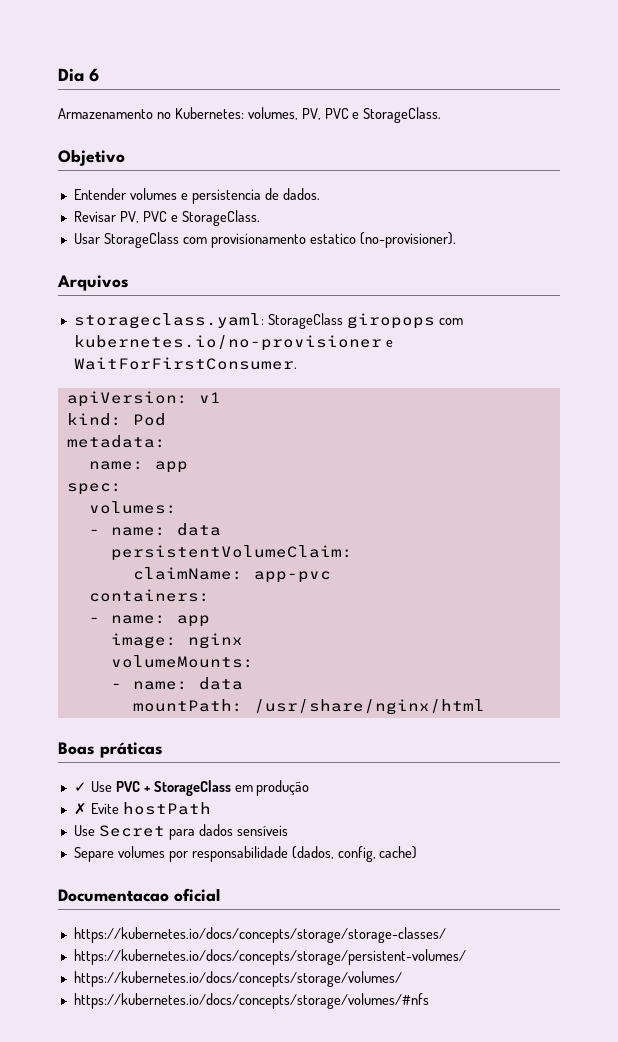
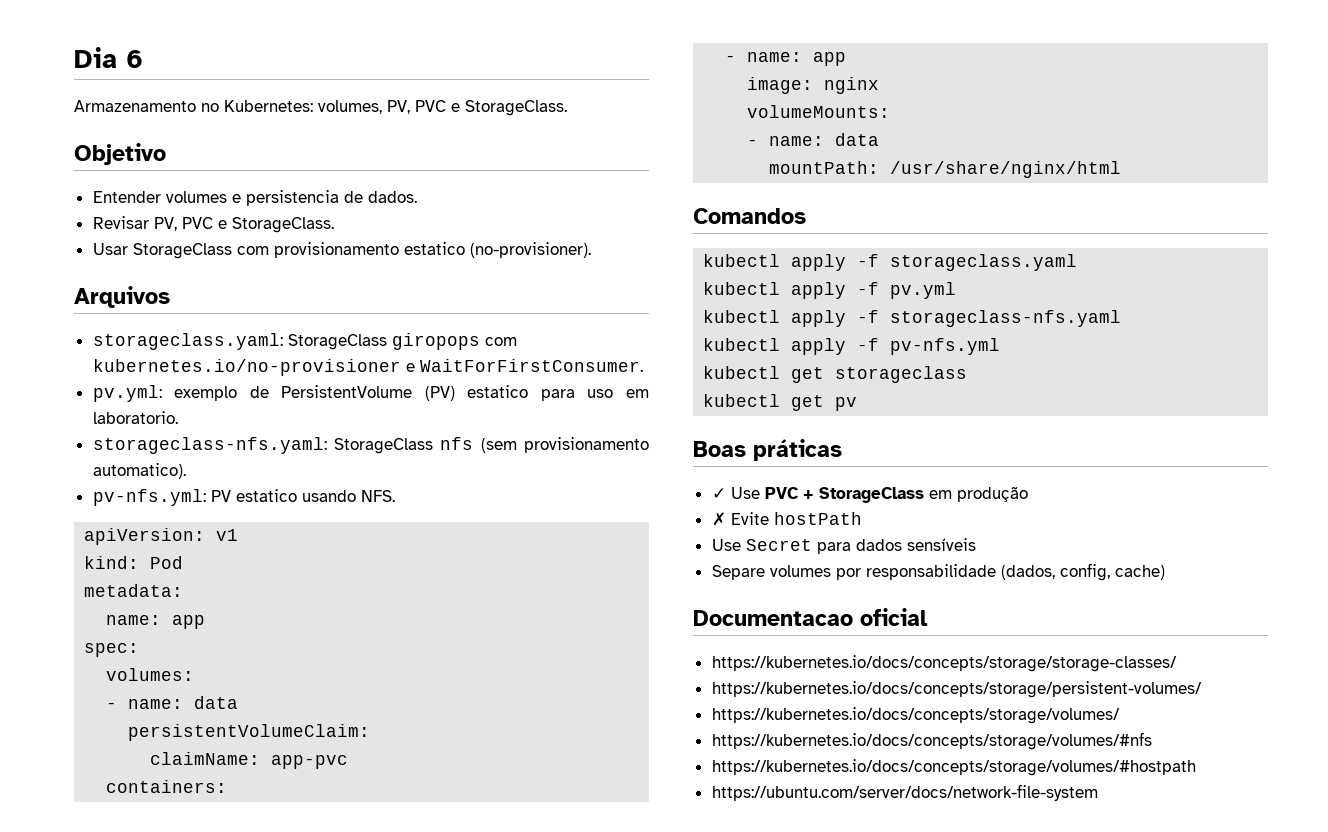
+ pv.yml: exemplo de PersistentVolume (PV) estatico para uso em laboratorio.
+ storageclass-nfs.yaml: StorageClass nfs (sem provisionamento automatico).
+ pv-nfs.yml: PV estatico usando NFS.
+ Comandos
+ kubectl apply -f storageclass.yaml
+ kubectl apply -f pv.yml
+ kubectl apply -f storageclass-nfs.yaml
+ kubectl apply -f pv-nfs.yml
+ kubectl get storageclass
+ kubectl get pv
+ https://kubernetes.io/docs/concepts/storage/volumes/#hostpath
+ https://ubuntu.com/server/docs/network-file-system

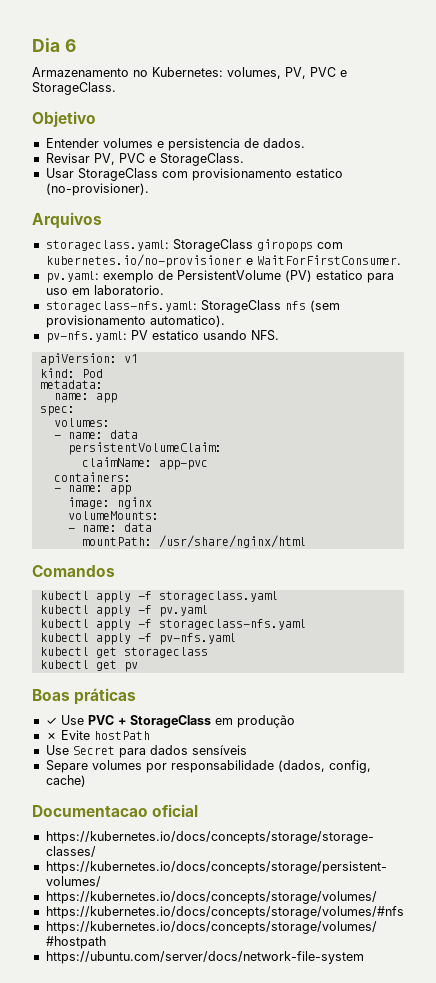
- pv.yml: exemplo de PersistentVolume (PV) estatico para uso em laboratorio.
+ pv.yaml: exemplo de PersistentVolume (PV) estatico para uso em laboratorio.
- pv-nfs.yml: PV estatico usando NFS.
+ pv-nfs.yaml: PV estatico usando NFS.
- kubectl apply -f pv.yml
+ kubectl apply -f pv.yaml
- kubectl apply -f pv-nfs.yml
+ kubectl apply -f pv-nfs.yaml

